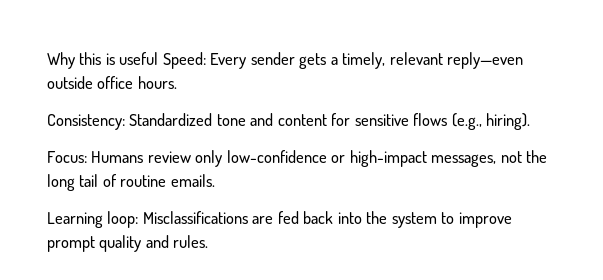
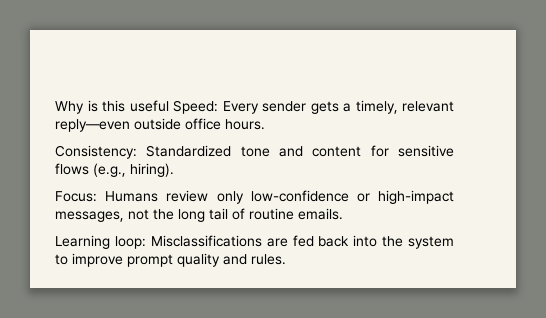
- Why this is useful Speed: Every sender gets a timely, relevant reply—even outside office hours.
+ Why is this useful Speed: Every sender gets a timely, relevant reply—even outside office hours.

